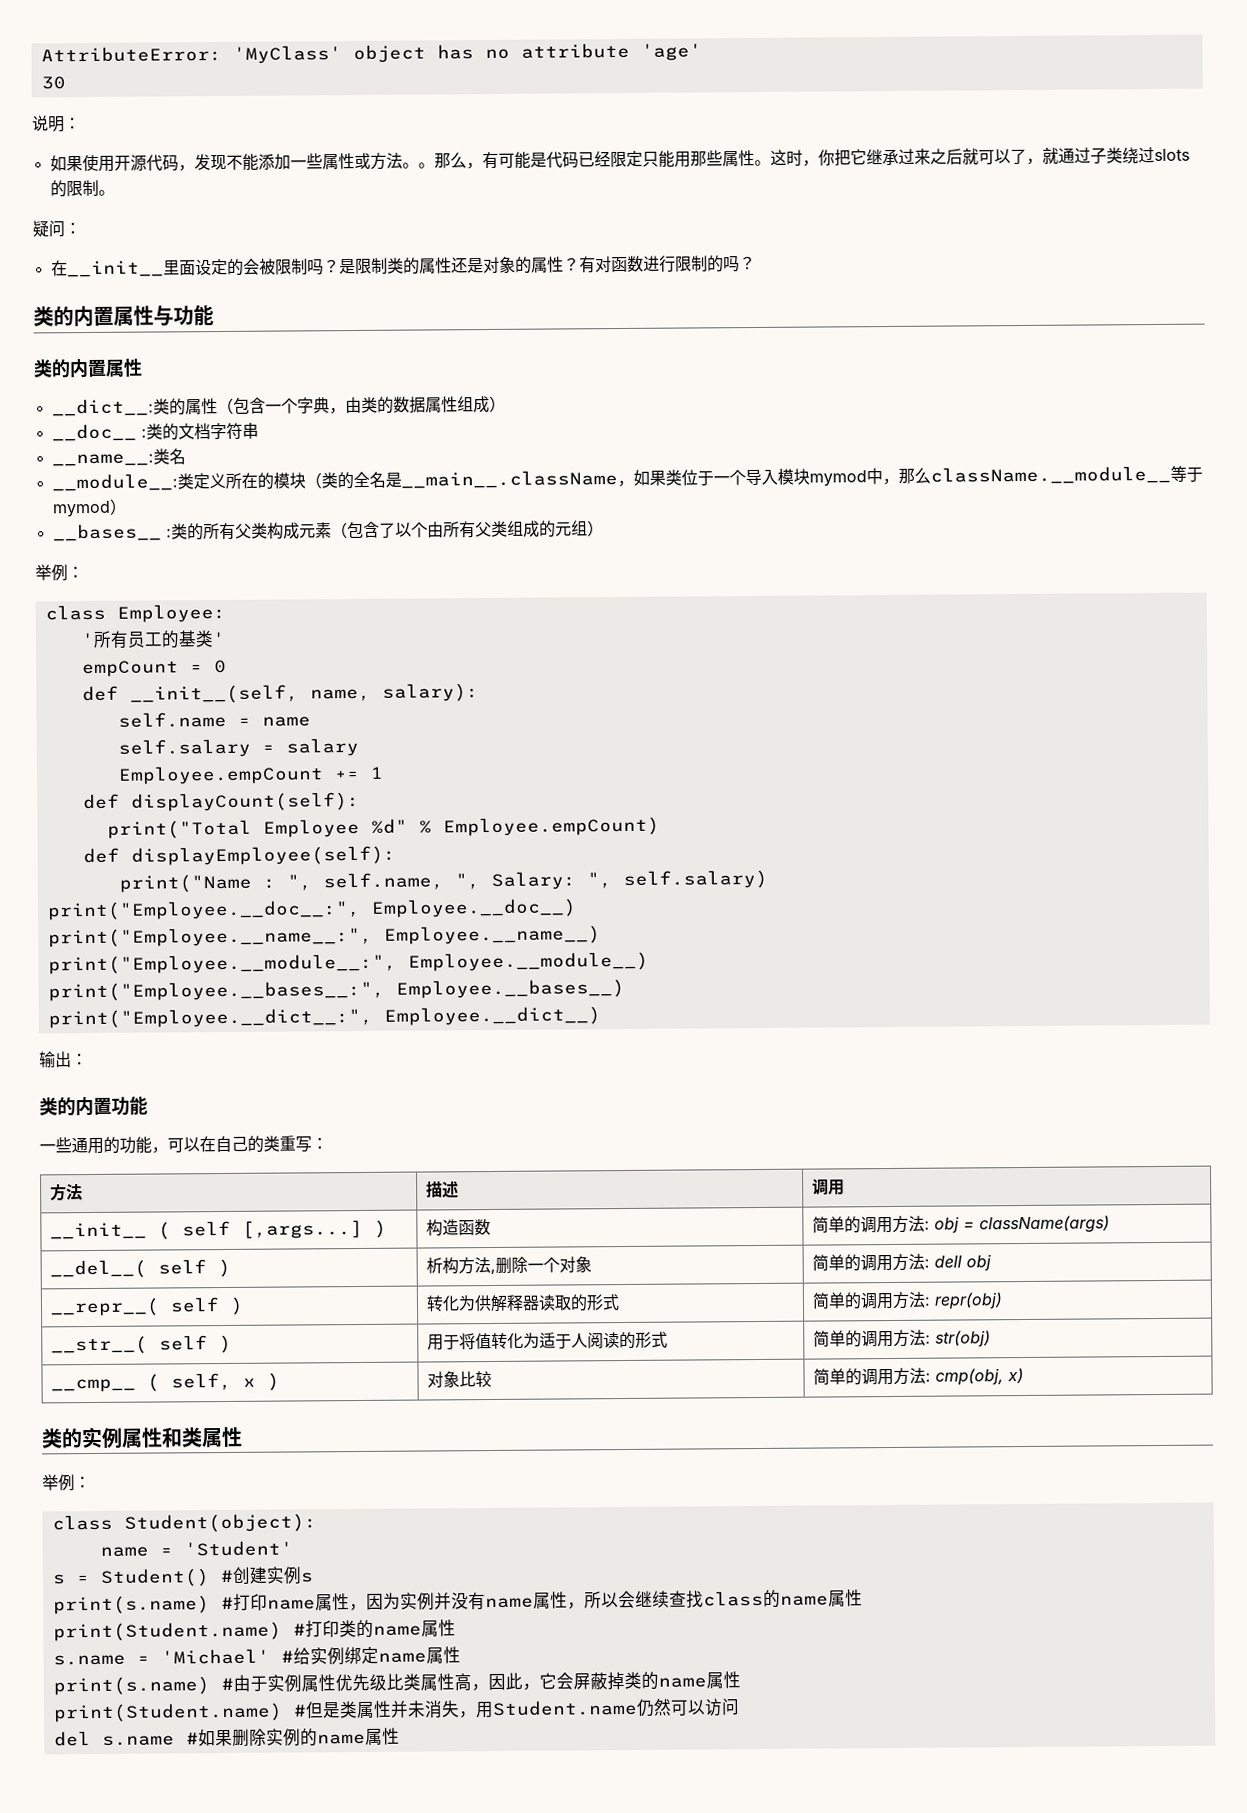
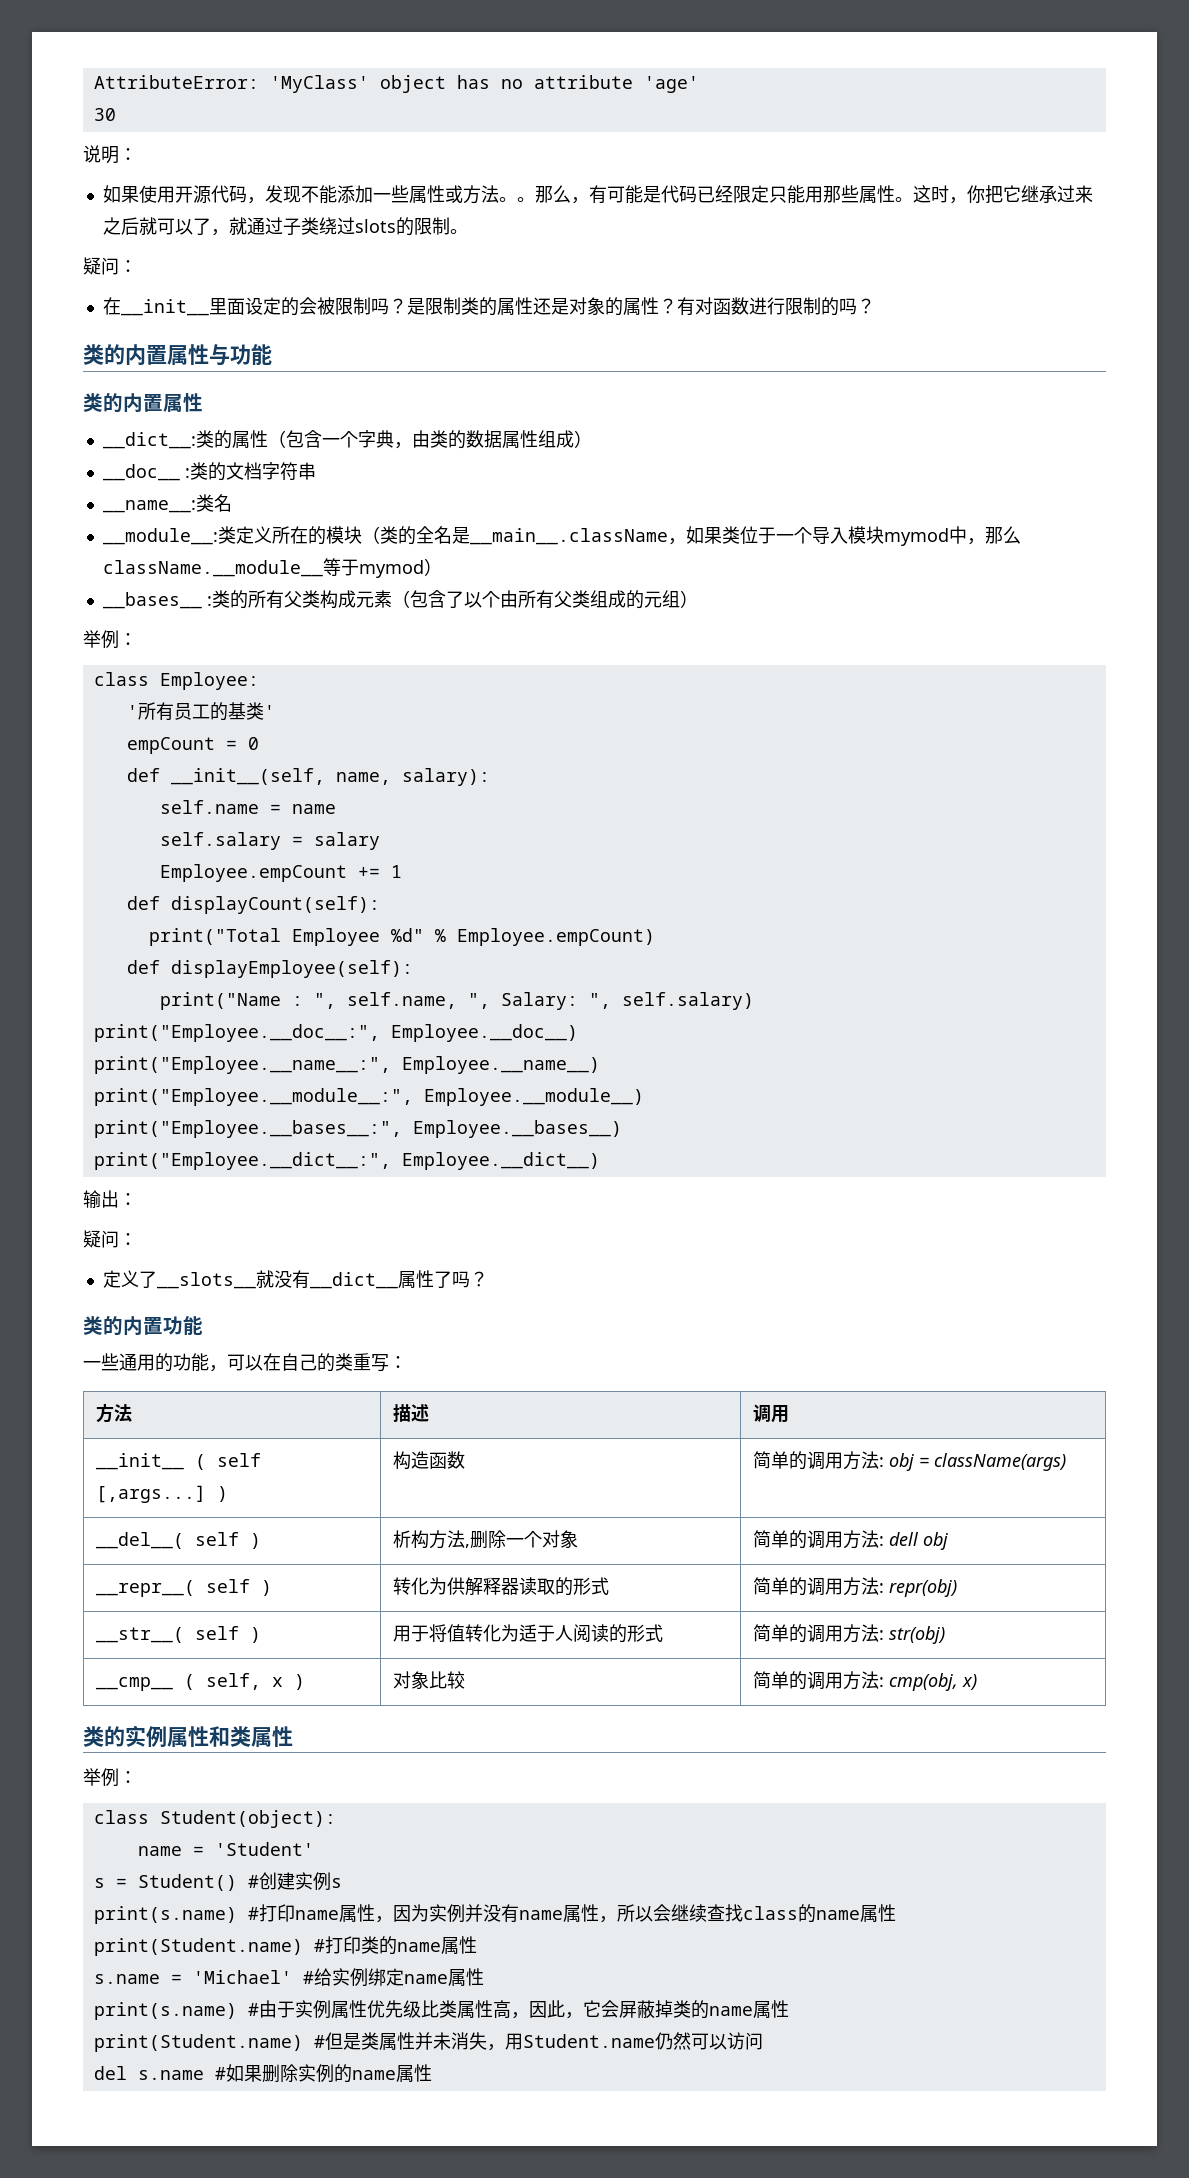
  输出：
+ 疑问：
+ 定义了__slots__就没有__dict__属性了吗？

